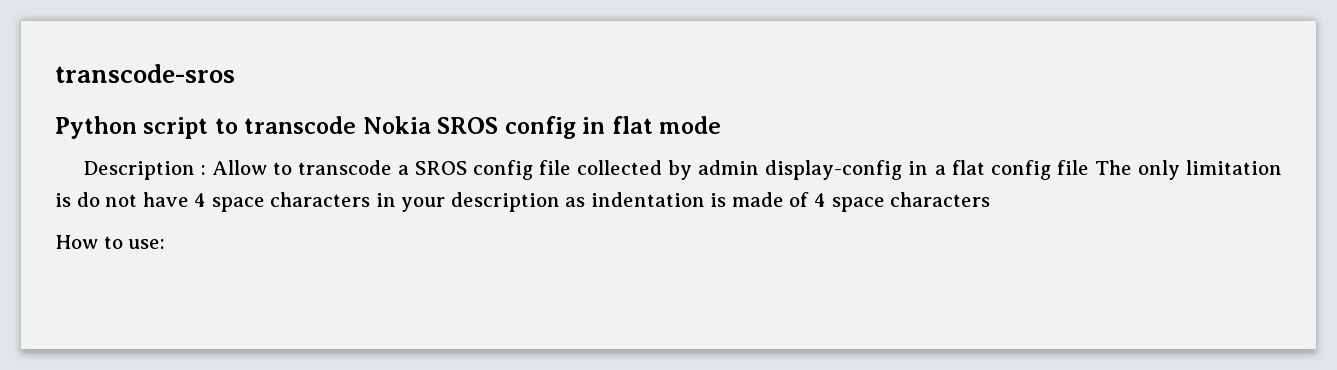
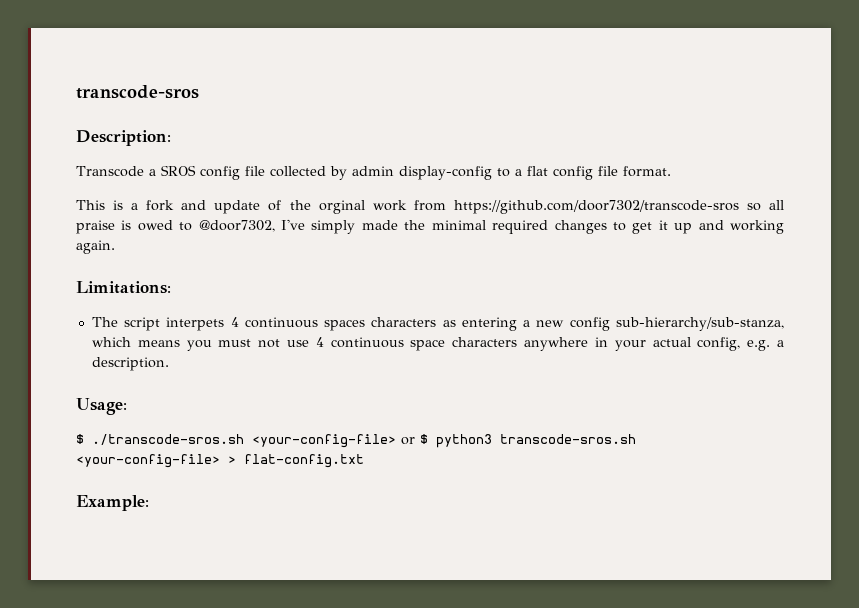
- Python script to transcode Nokia SROS config in flat mode
- Description : Allow to transcode a SROS config file collected by admin display-config in a flat config file The only limitation is do not have 4 space characters in your description as indentation is made of 4 space characters
- How to use:
+ Description:
+ Transcode a SROS config file collected by admin display-config to a flat config file format.
+ This is a fork and update of the orginal work from https://github.com/door7302/transcode-sros so all praise is owed to @door7302, I've simply made the minimal required changes to get it up and working again.
+ Limitations:
+ The script interpets 4 continuous spaces characters as entering a new config sub-hierarchy/sub-stanza, which means you must not use 4 continuous space characters anywhere in your actual config, e.g. a description.
+ Usage:
+ $ ./transcode-sros.sh <your-config-file> or $ python3 transcode-sros.sh <your-config-file> > flat-config.txt
+ Example:

